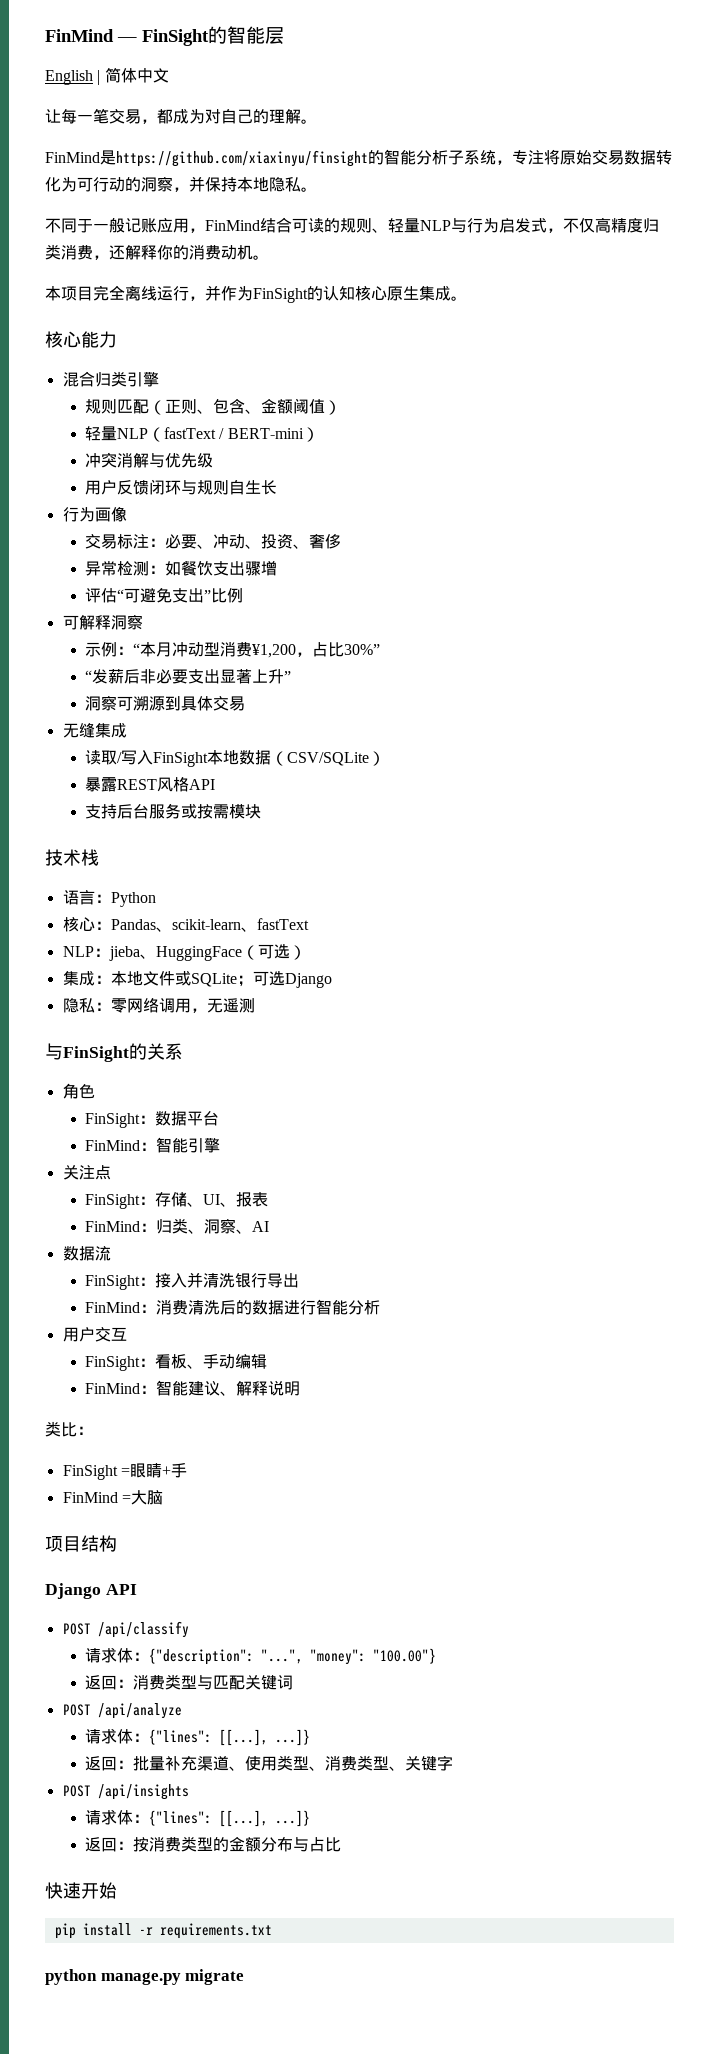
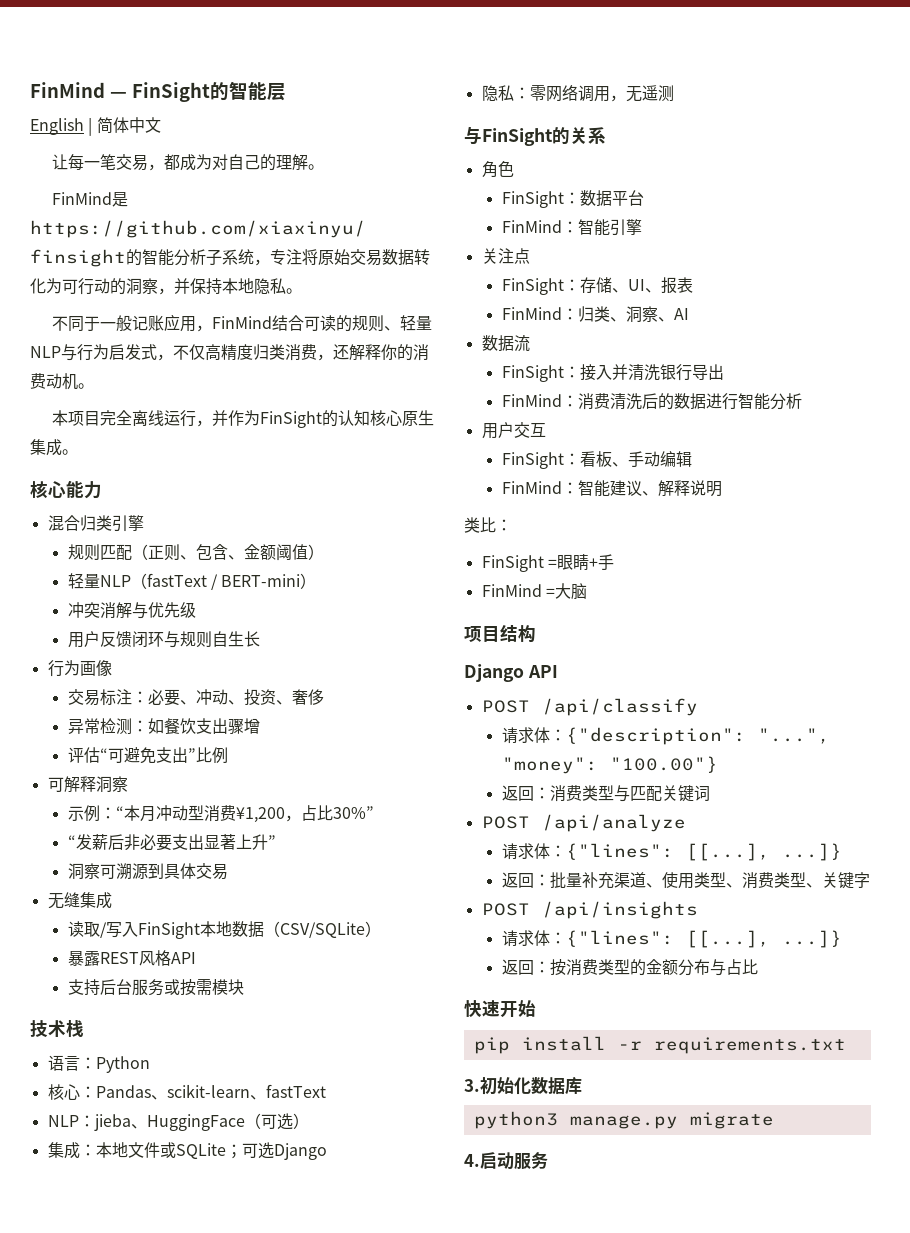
- python manage.py migrate
+ 3.初始化数据库
+ python3 manage.py migrate
+ 4.启动服务

